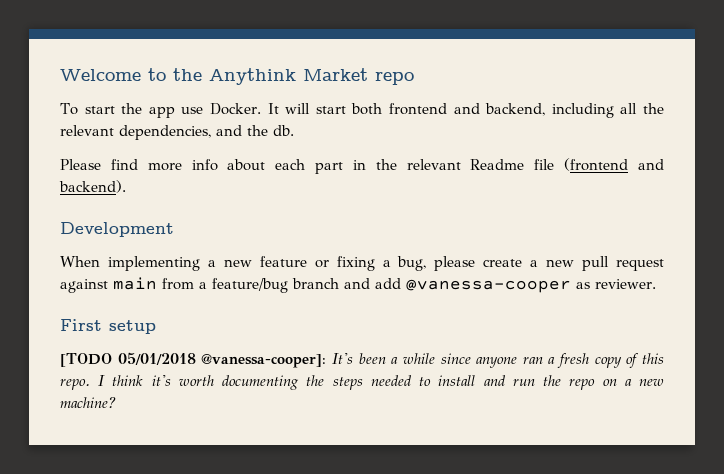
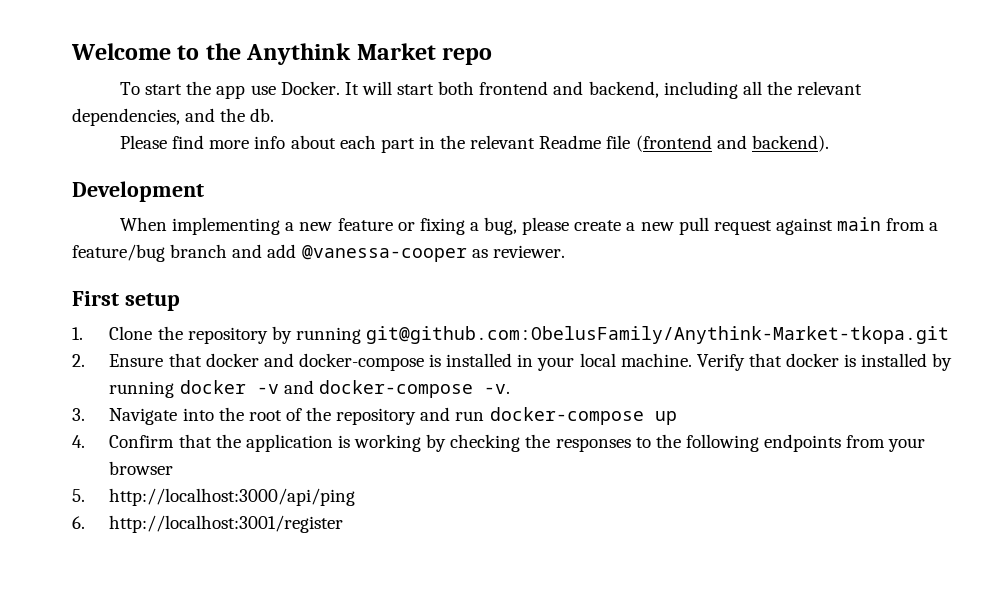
- [TODO 05/01/2018 @vanessa-cooper]: It's been a while since anyone ran a fresh copy of this repo. I think it's worth documenting the steps needed to install and run the repo on a new machine?
+ 1. Clone the repository by running git@github.com:ObelusFamily/Anythink-Market-tkopa.git
+ 2. Ensure that docker and docker-compose is installed in your local machine. Verify that docker is installed by running docker -v and docker-compose -v.
+ 3. Navigate into the root of the repository and run docker-compose up
+ 4. Confirm that the application is working by checking the responses to the following endpoints from your browser
+ 5. http://localhost:3000/api/ping
+ 6. http://localhost:3001/register

